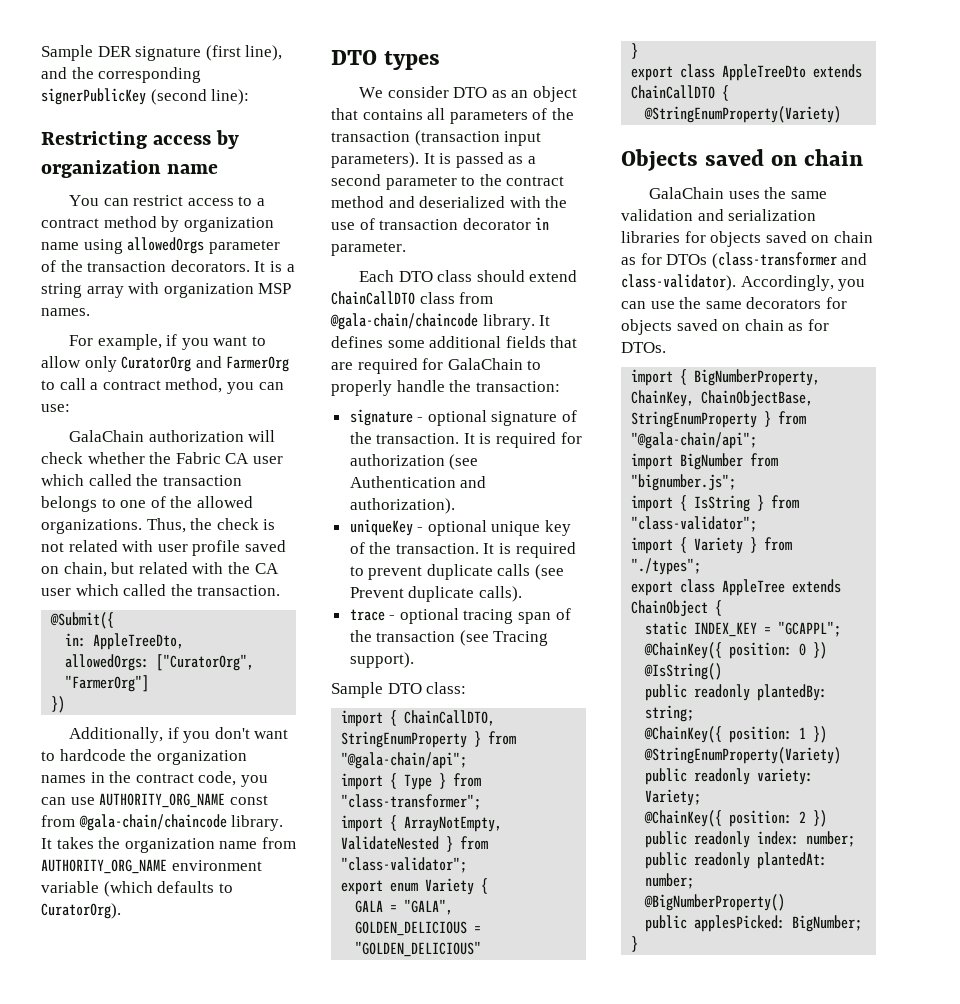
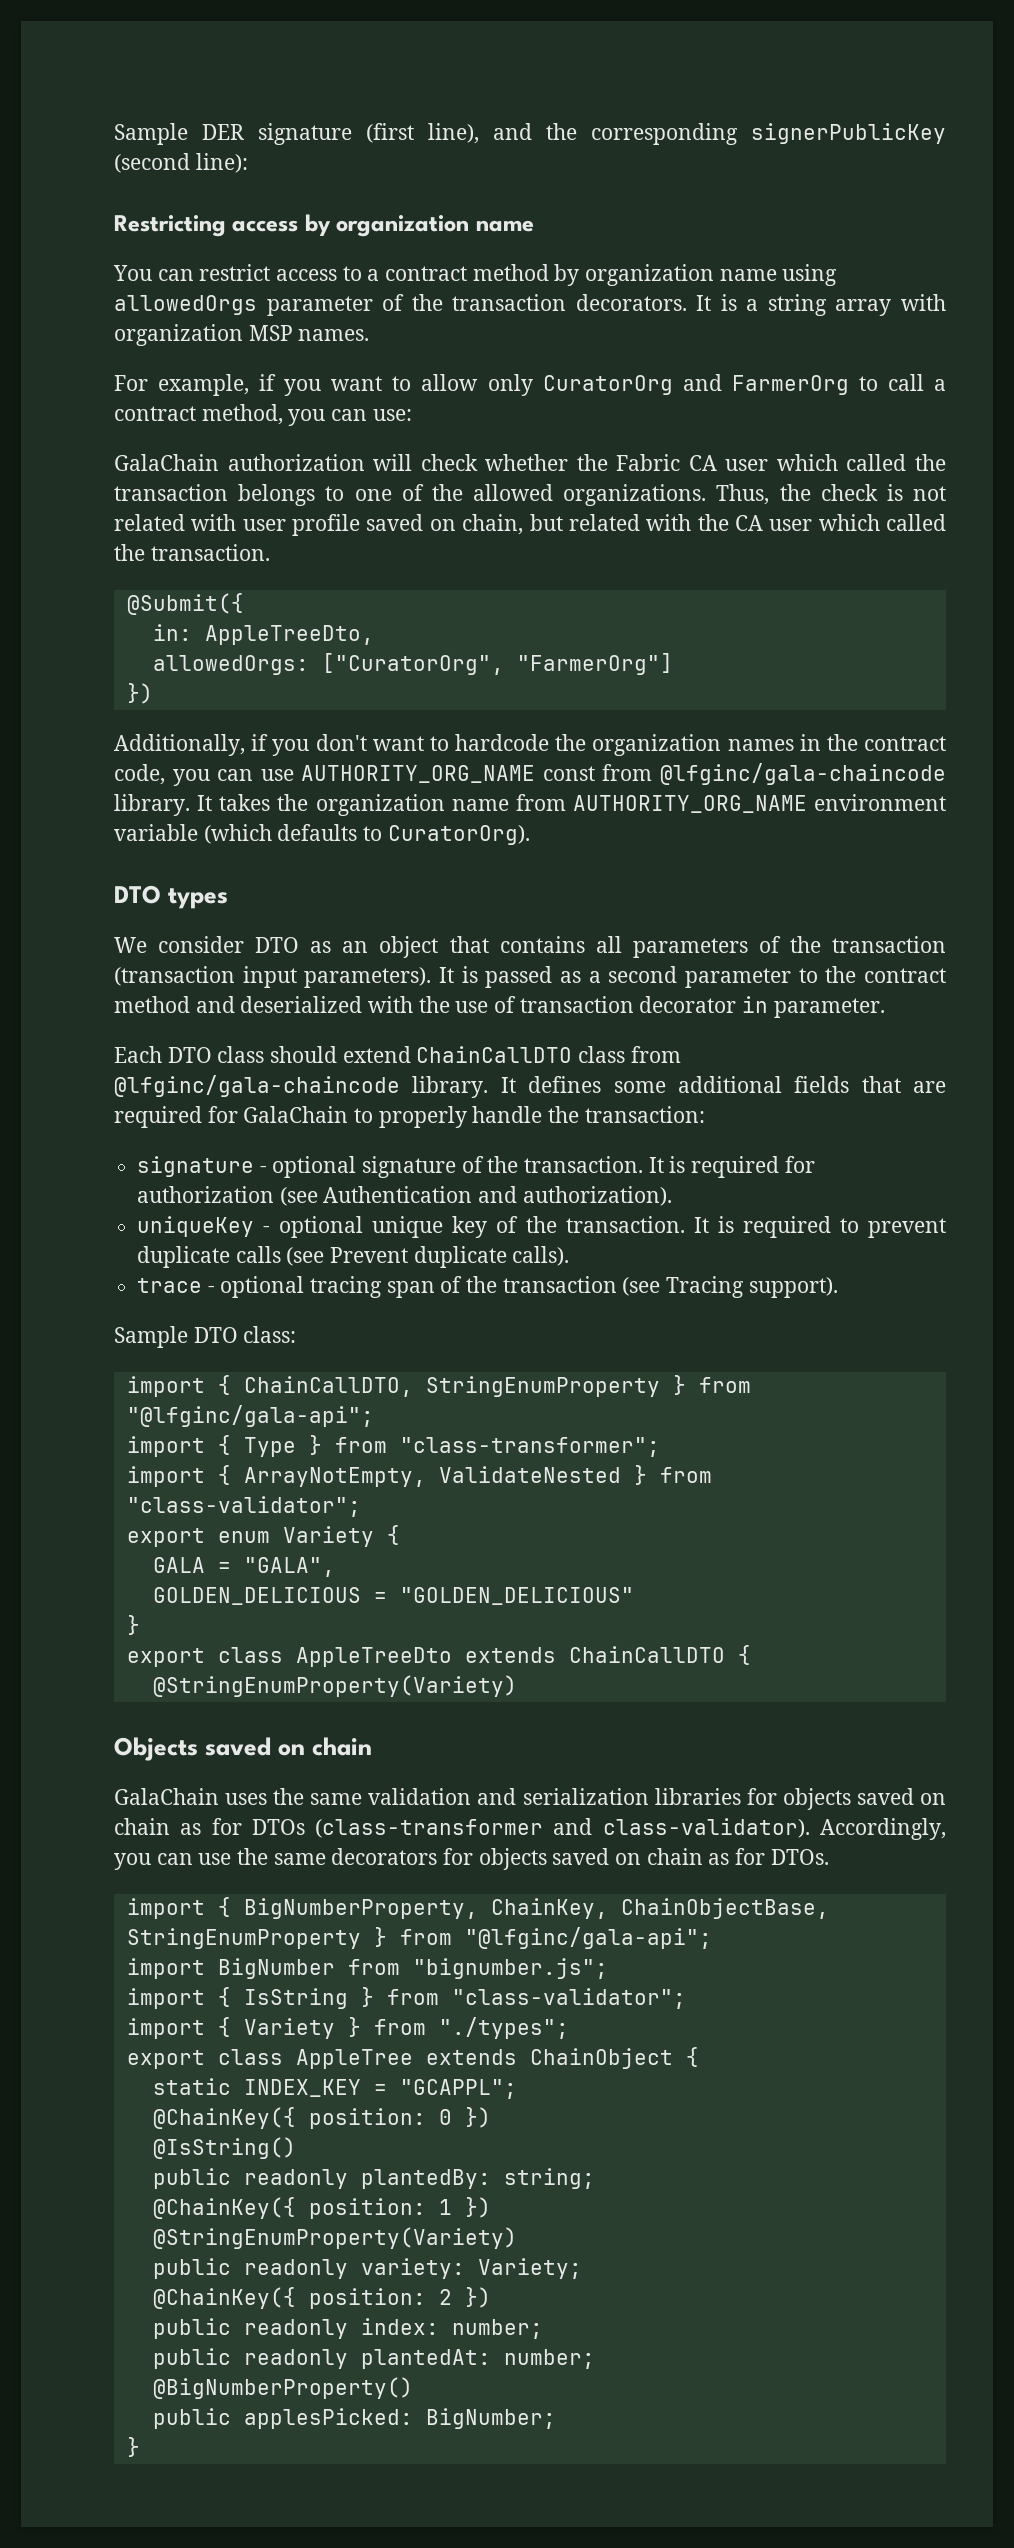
- Additionally, if you don't want to hardcode the organization names in the contract code, you can use AUTHORITY_ORG_NAME const from @gala-chain/chaincode library.
+ Additionally, if you don't want to hardcode the organization names in the contract code, you can use AUTHORITY_ORG_NAME const from @lfginc/gala-chaincode library.
- Each DTO class should extend ChainCallDTO class from @gala-chain/chaincode library.
+ Each DTO class should extend ChainCallDTO class from @lfginc/gala-chaincode library.
- import { ChainCallDTO, StringEnumProperty } from "@gala-chain/api";
+ import { ChainCallDTO, StringEnumProperty } from "@lfginc/gala-api";
- import { BigNumberProperty, ChainKey, ChainObjectBase, StringEnumProperty } from "@gala-chain/api";
+ import { BigNumberProperty, ChainKey, ChainObjectBase, StringEnumProperty } from "@lfginc/gala-api";

